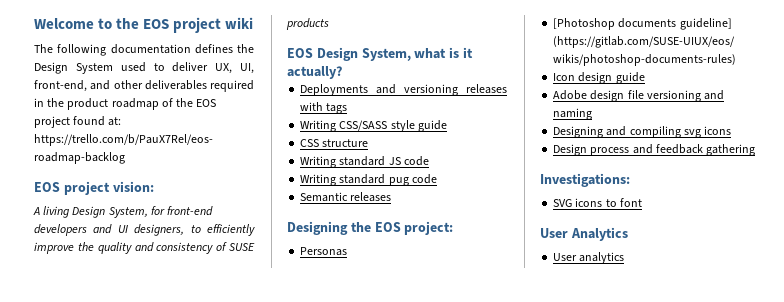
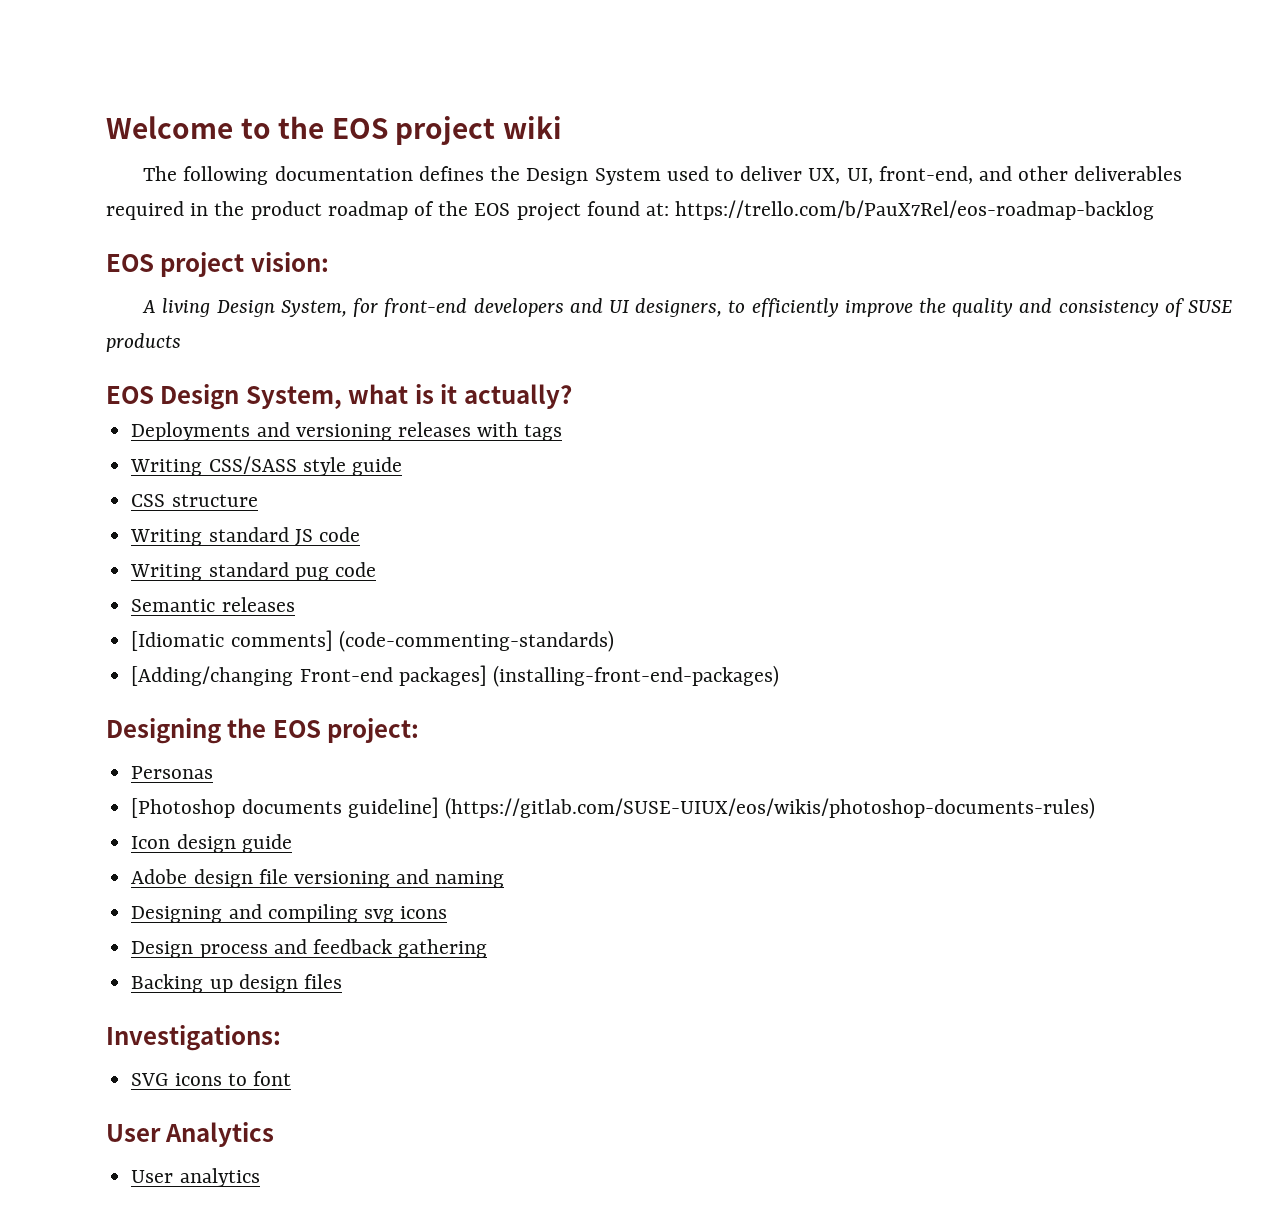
+ [Idiomatic comments] (code-commenting-standards)
+ [Adding/changing Front-end packages] (installing-front-end-packages)
+ Backing up design files

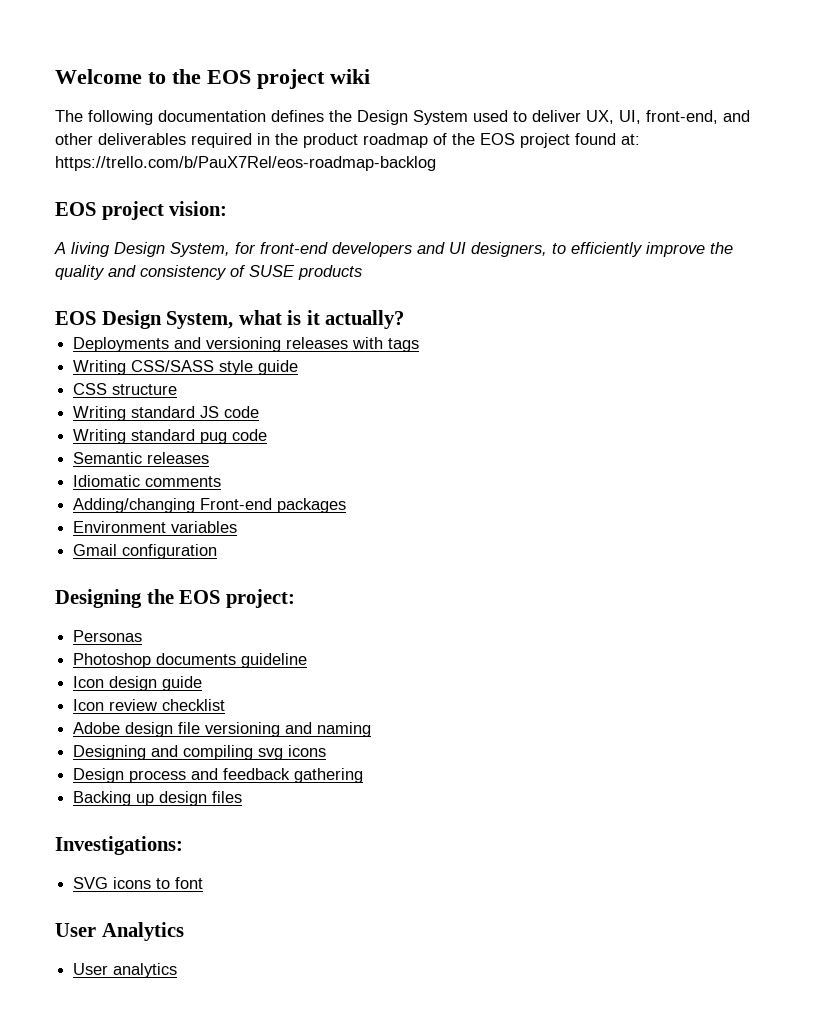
- [Idiomatic comments] (code-commenting-standards)
- [Adding/changing Front-end packages] (installing-front-end-packages)
+ Idiomatic comments
+ Adding/changing Front-end packages
+ Environment variables
+ Gmail configuration
- [Photoshop documents guideline] (https://gitlab.com/SUSE-UIUX/eos/wikis/photoshop-documents-rules)
+ Photoshop documents guideline
+ Icon review checklist

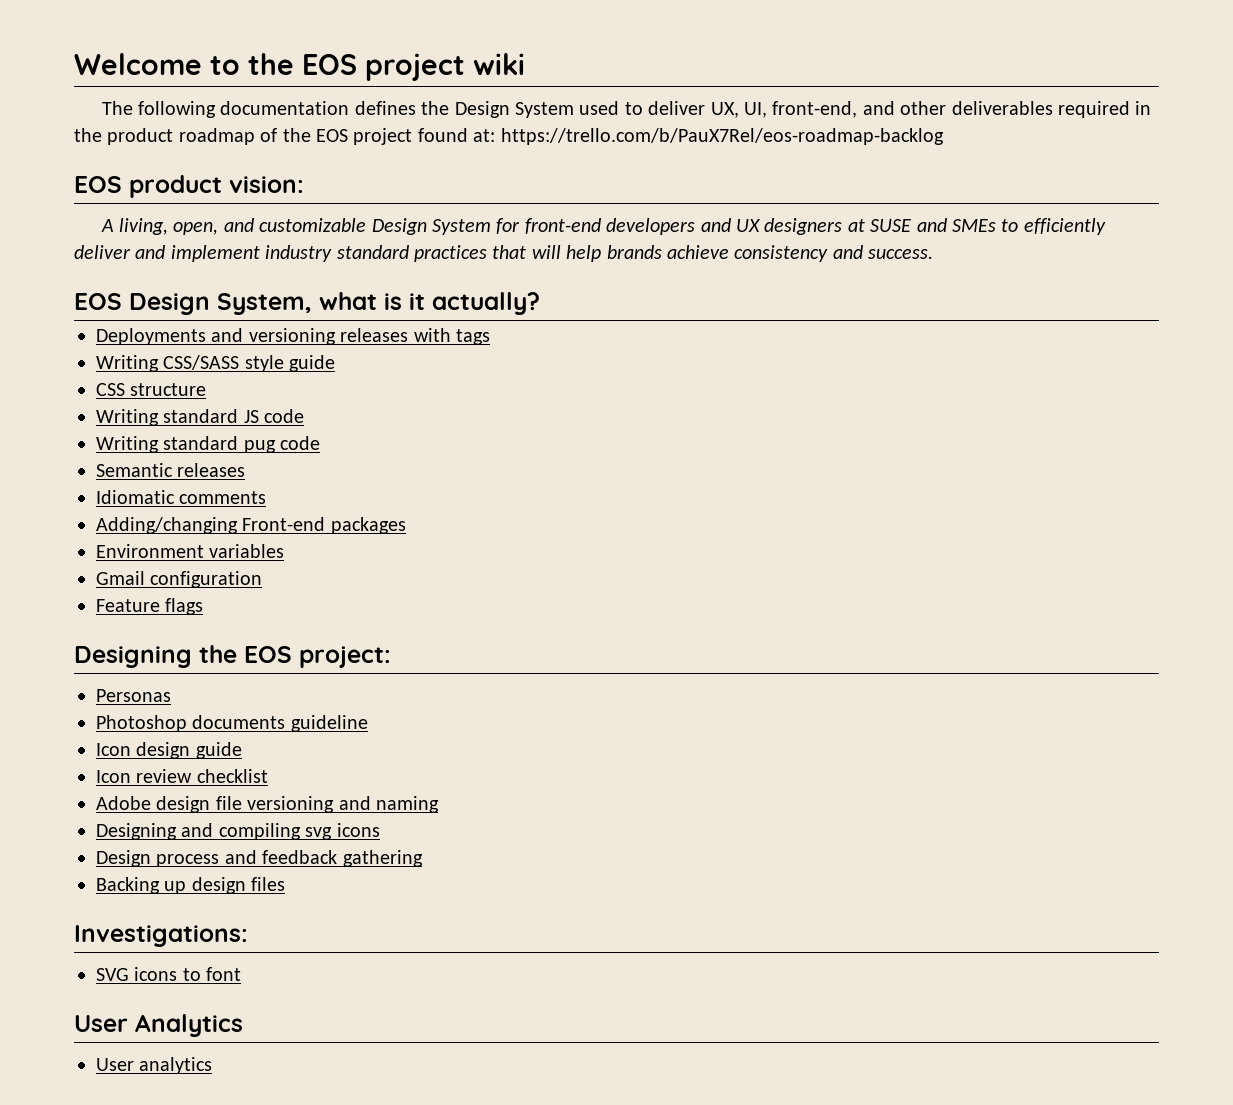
- EOS project vision:
+ EOS product vision:
- A living Design System, for front-end developers and UI designers, to efficiently improve the quality and consistency of SUSE products
+ A living, open, and customizable Design System for front-end developers and UX designers at SUSE and SMEs to efficiently deliver and implement industry standard practices that will help brands achieve consistency and success.
+ Feature flags

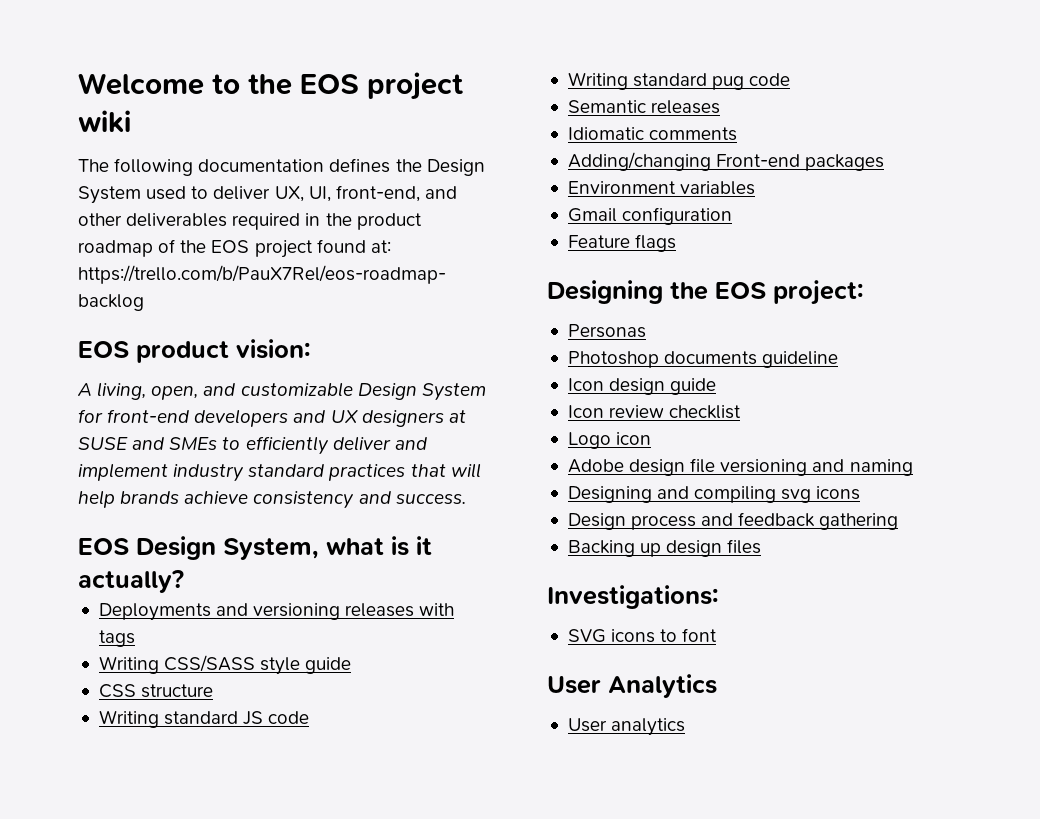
+ Logo icon

